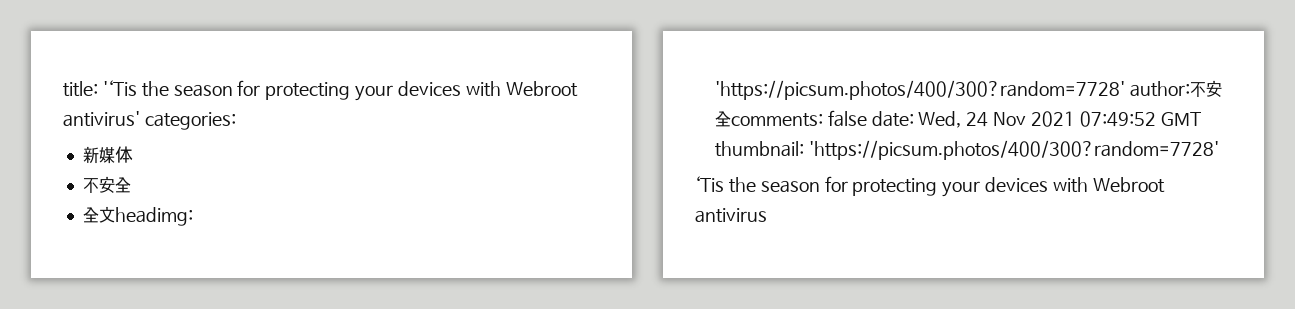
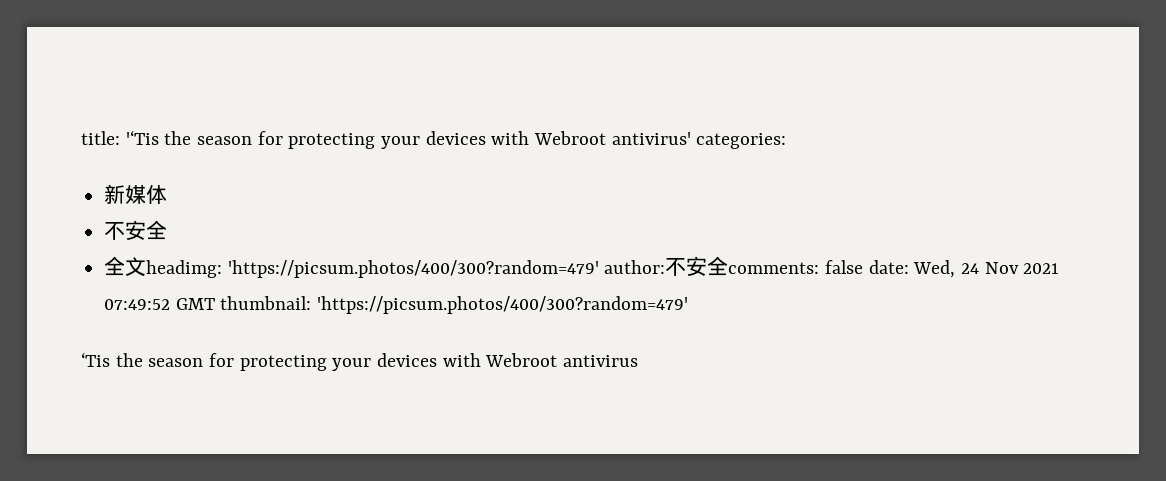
- 全文headimg: 'https://picsum.photos/400/300?random=7728' author:不安全comments: false date: Wed, 24 Nov 2021 07:49:52 GMT thumbnail: 'https://picsum.photos/400/300?random=7728'
+ 全文headimg: 'https://picsum.photos/400/300?random=479' author:不安全comments: false date: Wed, 24 Nov 2021 07:49:52 GMT thumbnail: 'https://picsum.photos/400/300?random=479'

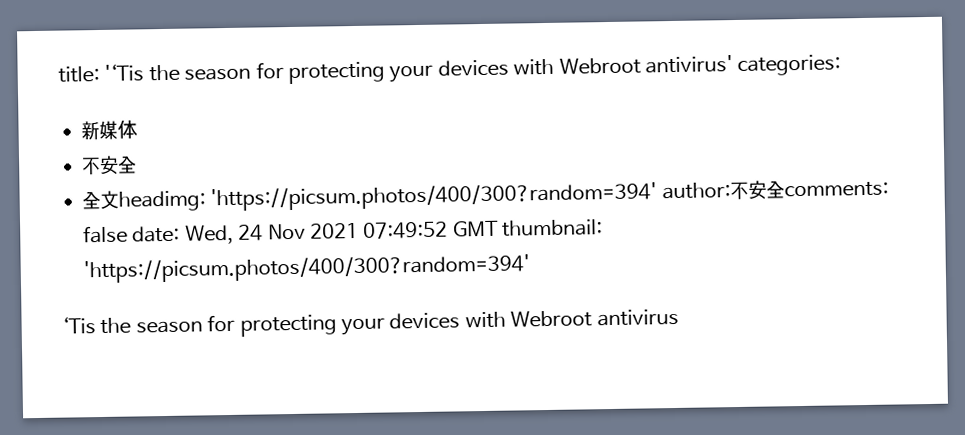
- 全文headimg: 'https://picsum.photos/400/300?random=479' author:不安全comments: false date: Wed, 24 Nov 2021 07:49:52 GMT thumbnail: 'https://picsum.photos/400/300?random=479'
+ 全文headimg: 'https://picsum.photos/400/300?random=394' author:不安全comments: false date: Wed, 24 Nov 2021 07:49:52 GMT thumbnail: 'https://picsum.photos/400/300?random=394'

